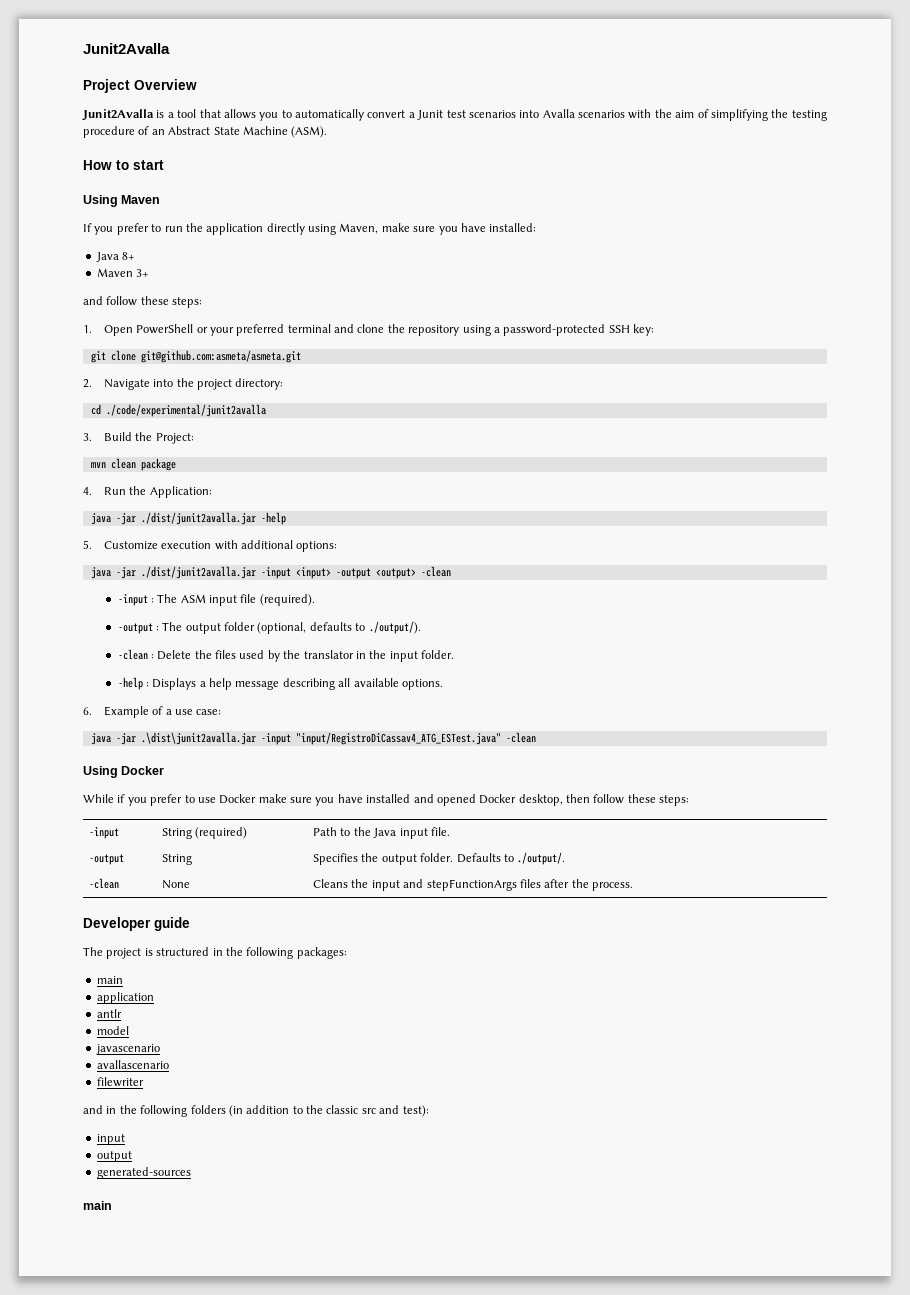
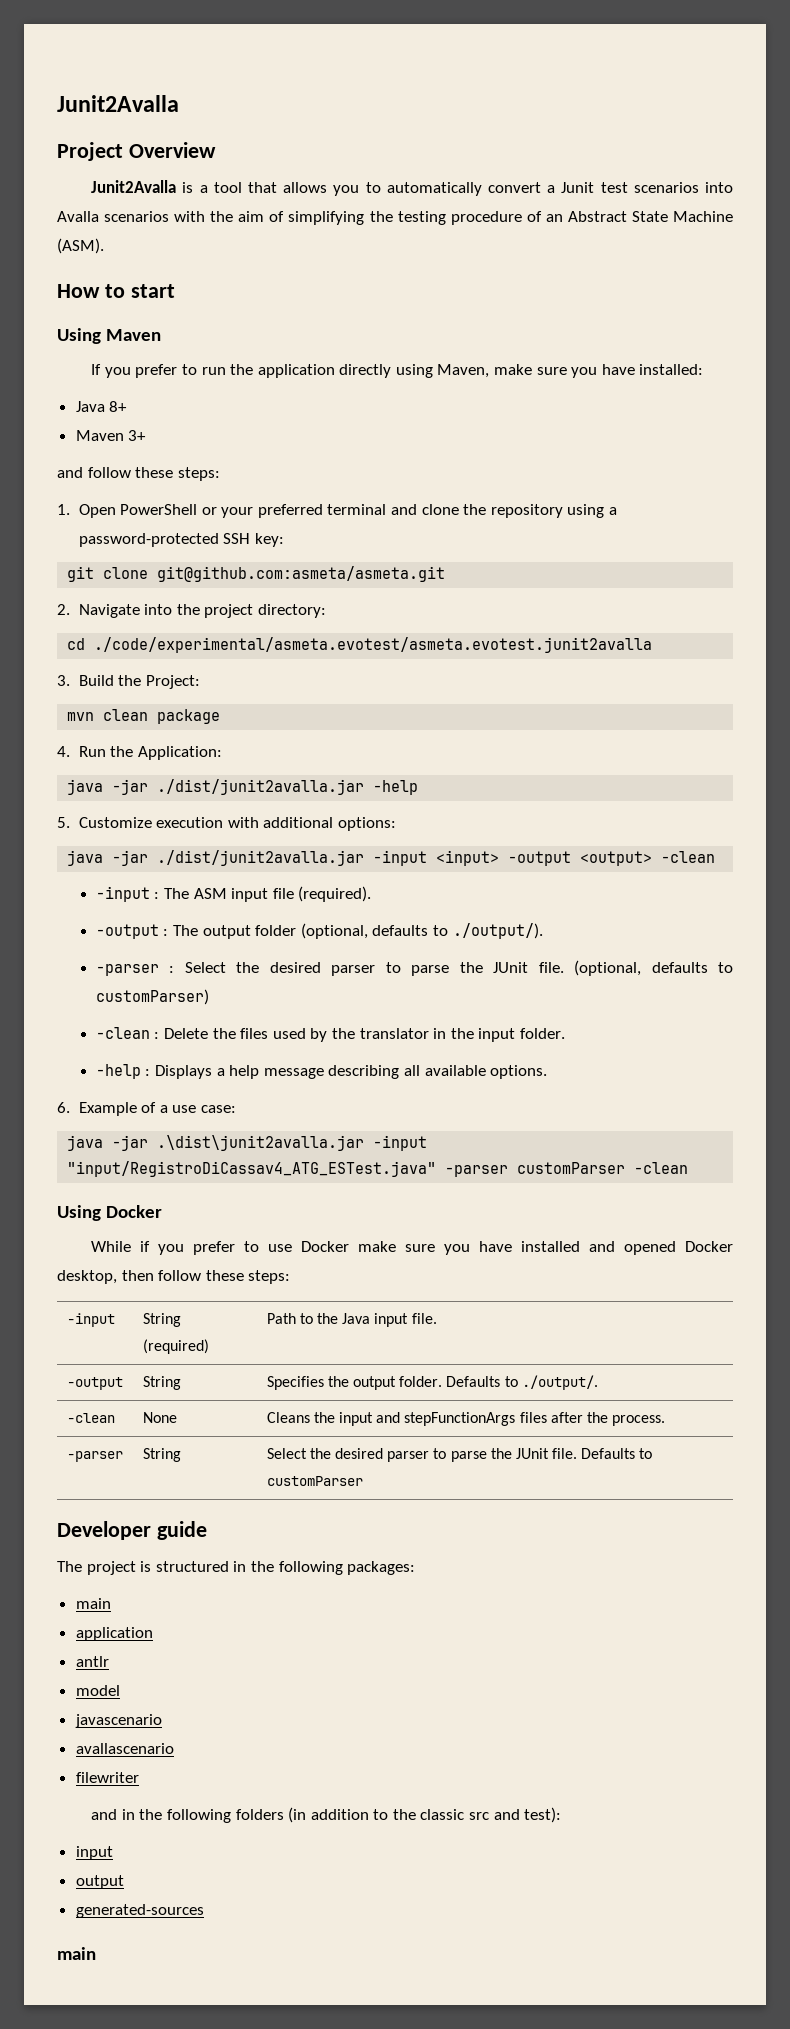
- cd ./code/experimental/junit2avalla
+ cd ./code/experimental/asmeta.evotest/asmeta.evotest.junit2avalla
+ -parser : Select the desired parser to parse the JUnit file. (optional, defaults to customParser)
- java -jar .\dist\junit2avalla.jar -input "input/RegistroDiCassav4_ATG_ESTest.java" -clean
+ java -jar .\dist\junit2avalla.jar -input "input/RegistroDiCassav4_ATG_ESTest.java" -parser customParser -clean
+ -parser | String | Select the desired parser to parse the JUnit file. Defaults to customParser

